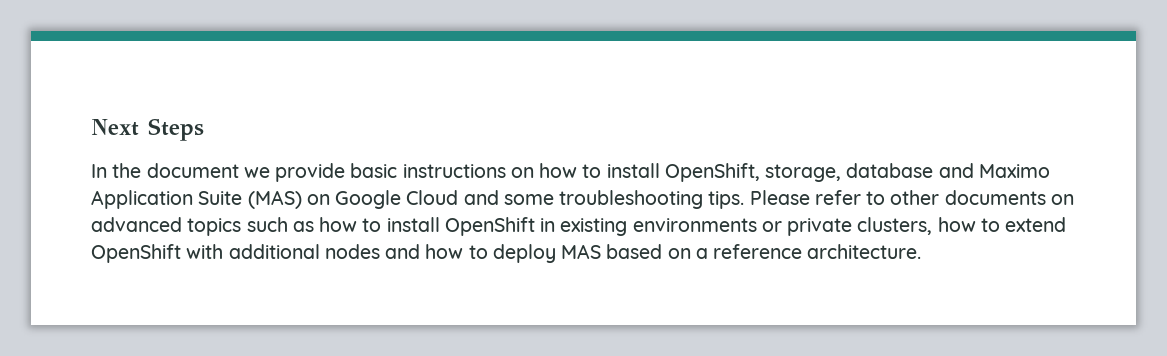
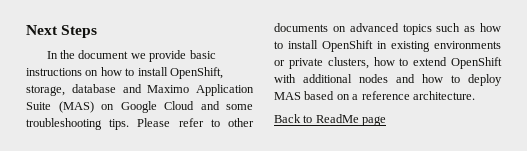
+ Back to ReadMe page

